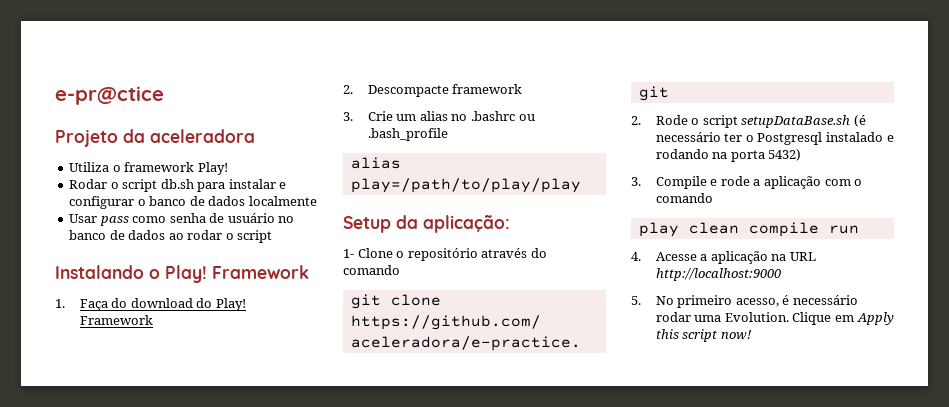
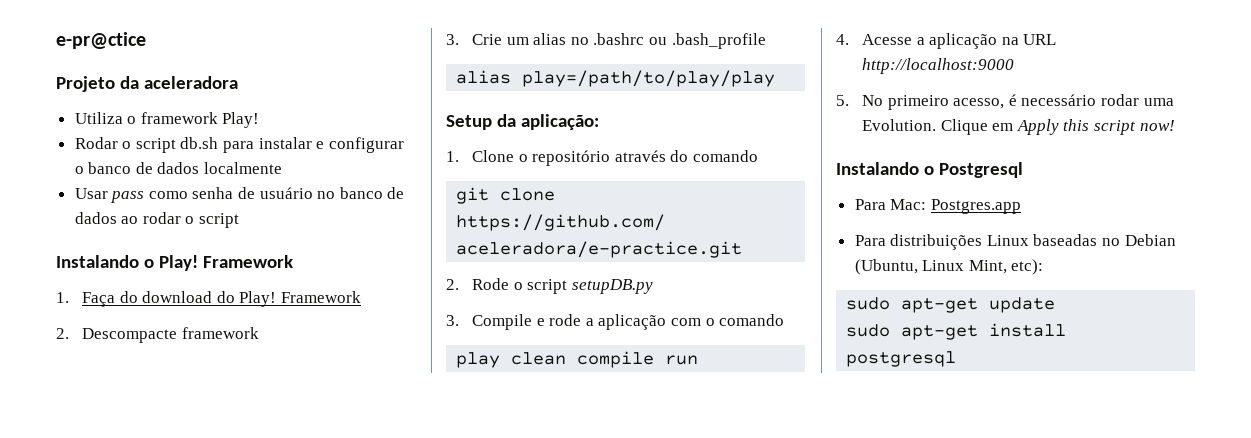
- 1- Clone o repositório através do comando
+ 1. Clone o repositório através do comando
- 2. Rode o script setupDataBase.sh (é necessário ter o Postgresql instalado e rodando na porta 5432)
+ 2. Rode o script setupDB.py
+ Instalando o Postgresql
+ Para Mac: Postgres.app
+ Para distribuições Linux baseadas no Debian (Ubuntu, Linux Mint, etc):
+ sudo apt-get update
+ sudo apt-get install postgresql

